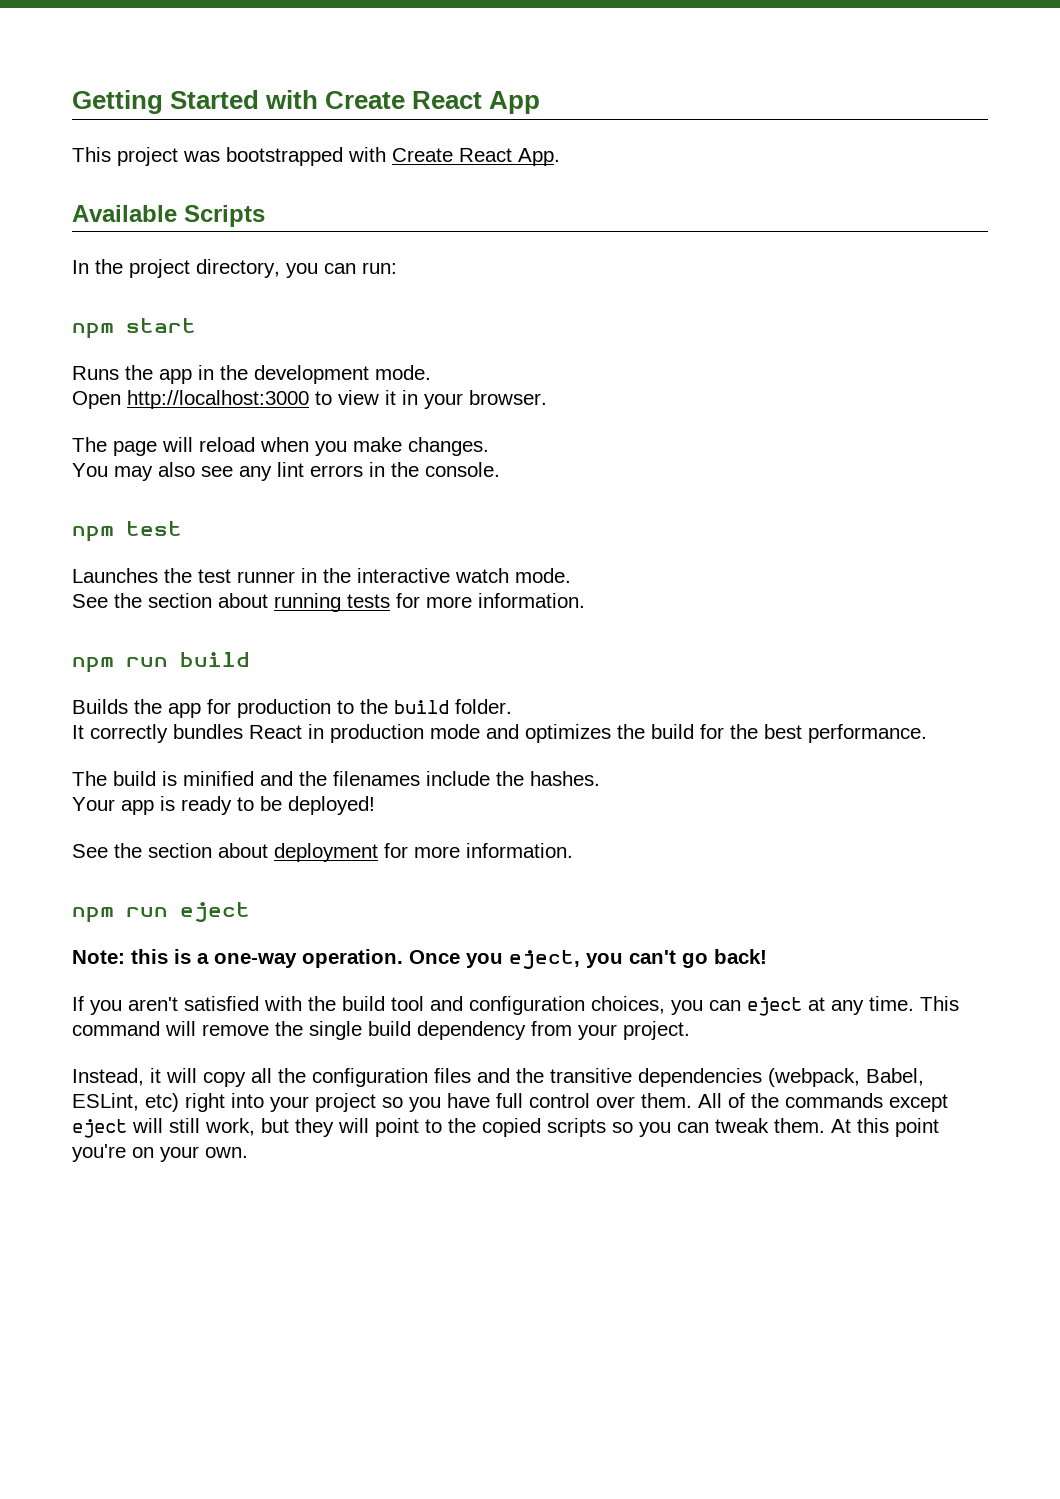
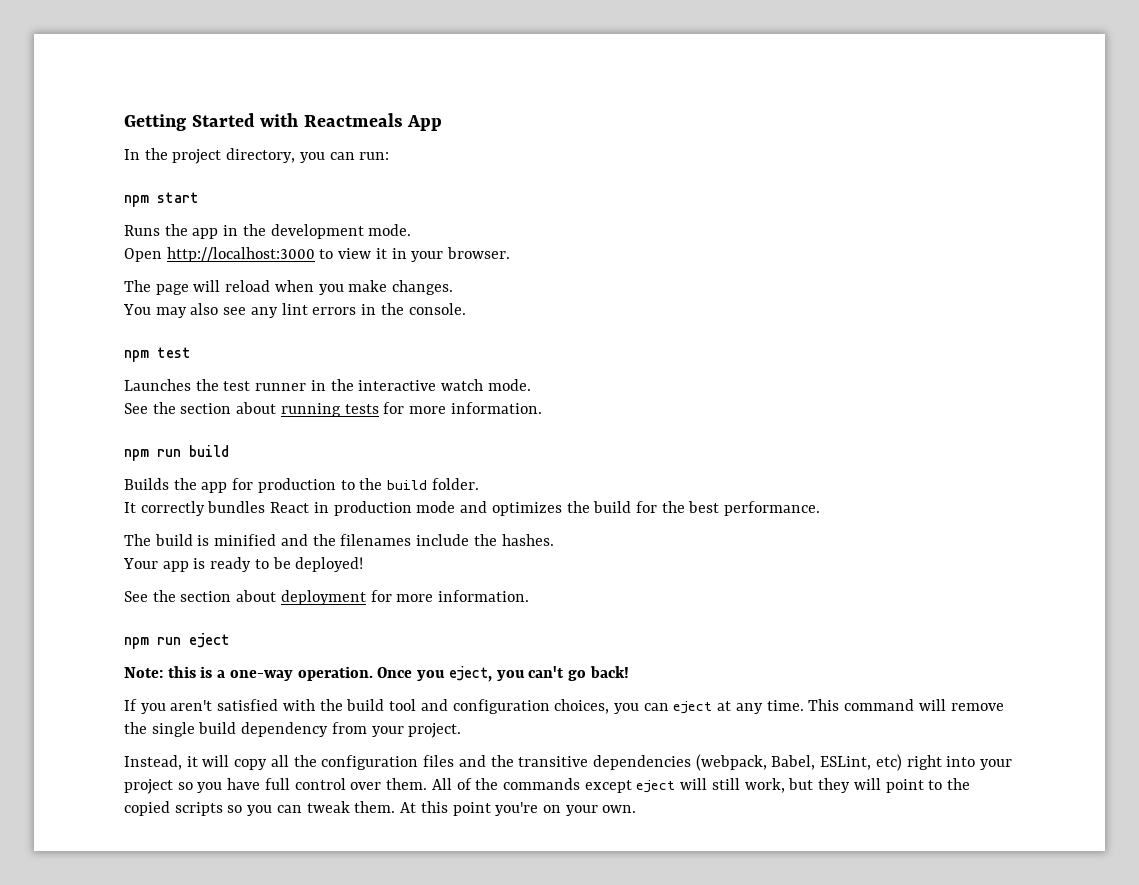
- Getting Started with Create React App
+ Getting Started with Reactmeals App
- This project was bootstrapped with Create React App.
- Available Scripts

